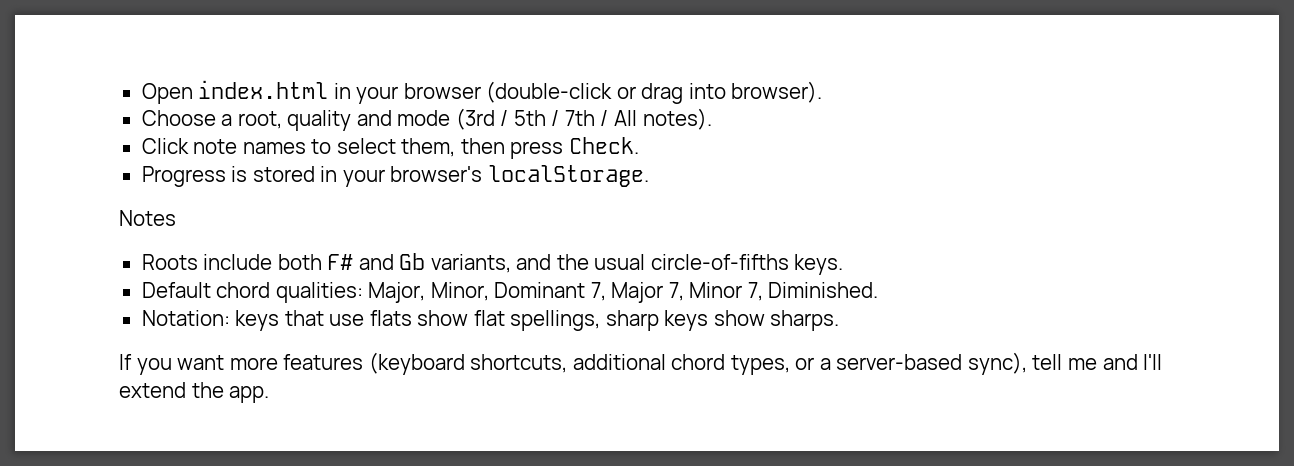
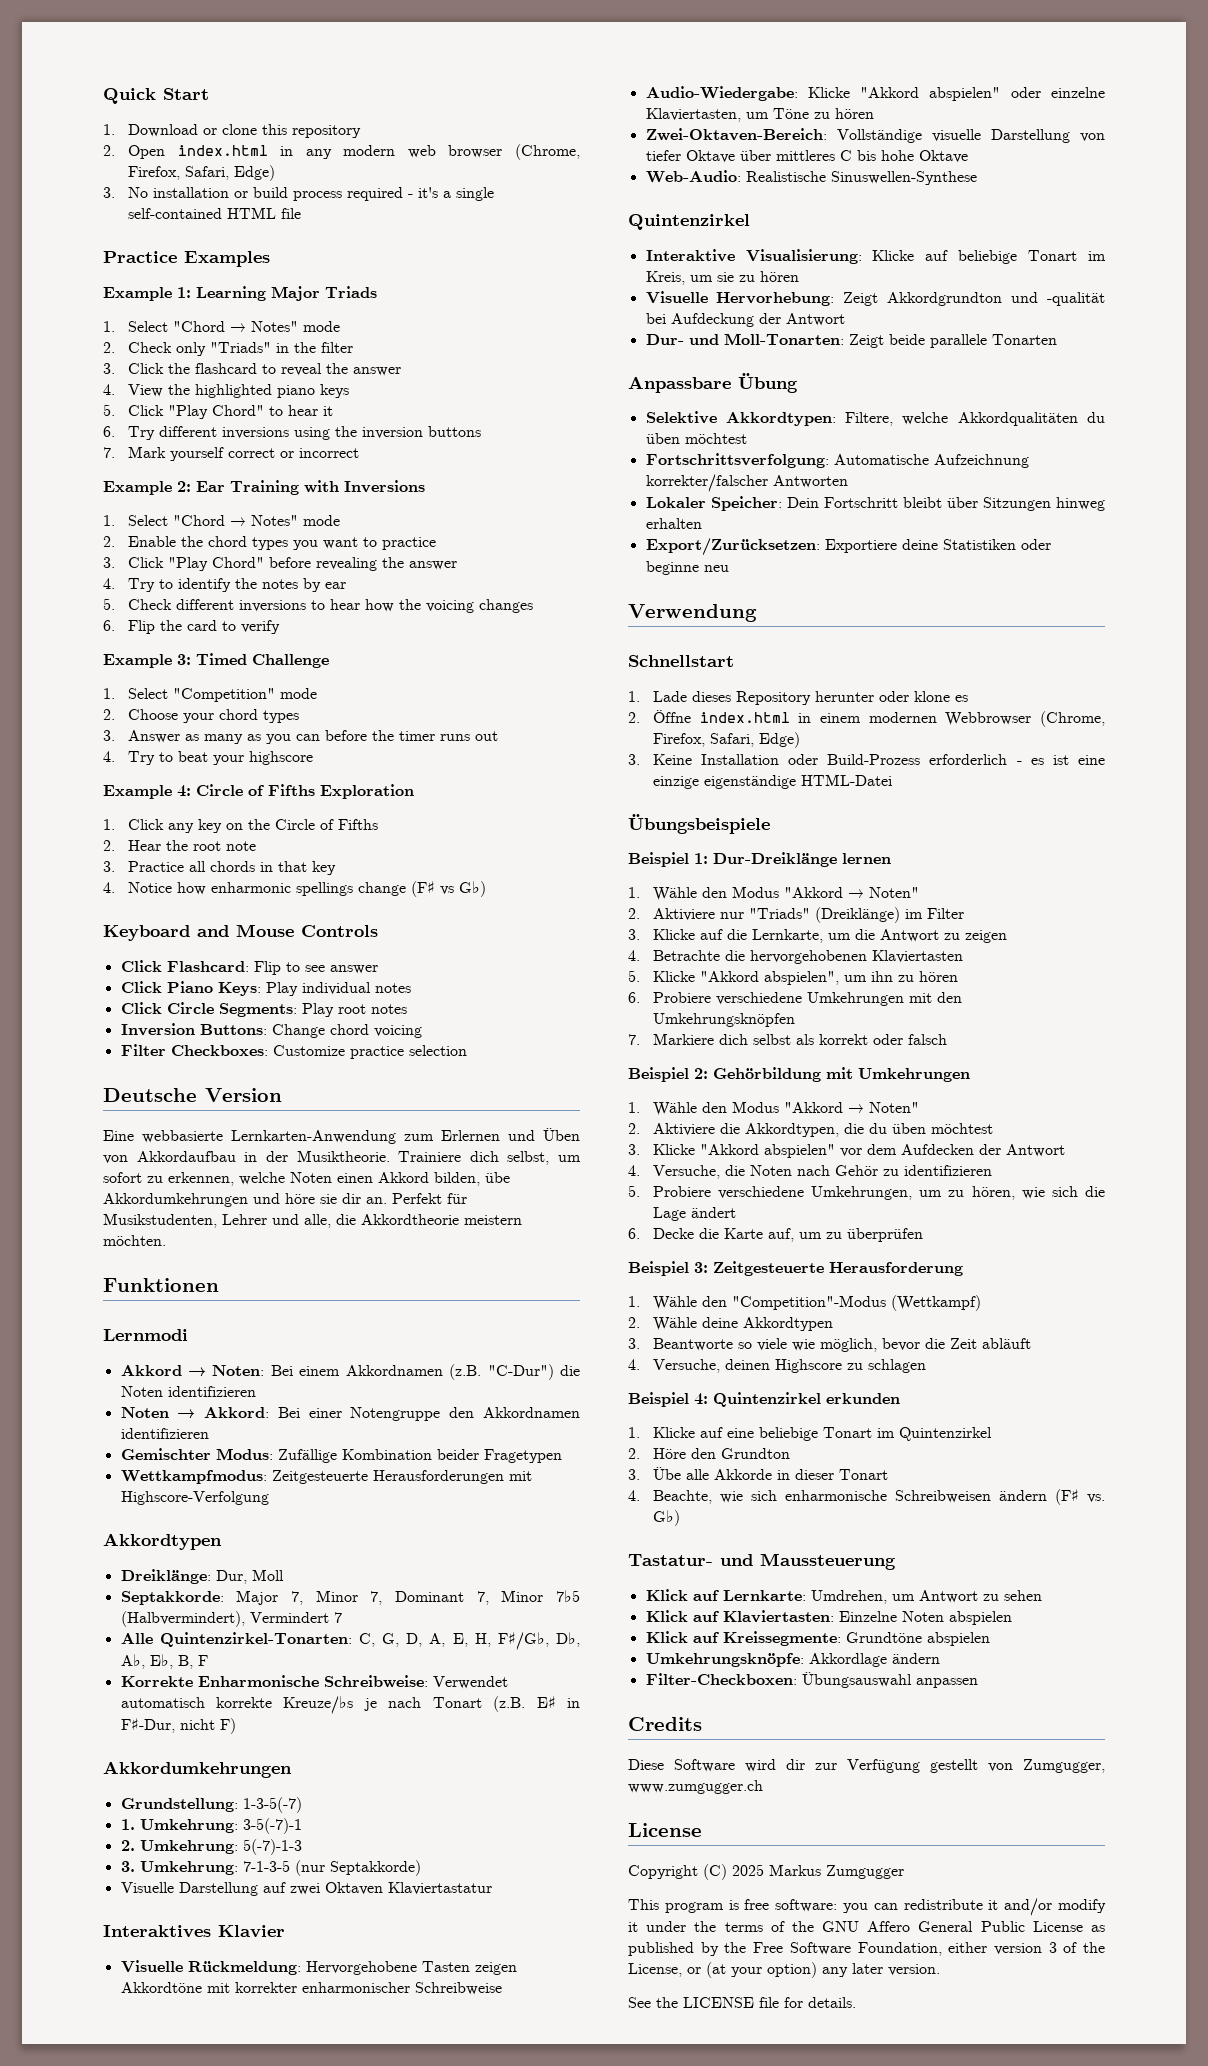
- Open index.html in your browser (double-click or drag into browser).
- Choose a root, quality and mode (3rd / 5th / 7th / All notes).
- Click note names to select them, then press Check.
- Progress is stored in your browser's localStorage.
- Notes
- Roots include both F# and Gb variants, and the usual circle-of-fifths keys.
- Default chord qualities: Major, Minor, Dominant 7, Major 7, Minor 7, Diminished.
- Notation: keys that use flats show flat spellings, sharp keys show sharps.
- If you want more features (keyboard shortcuts, additional chord types, or a server-based sync), tell me and I'll extend the app.
+ Quick Start
+ 1. Download or clone this repository
+ 2. Open index.html in any modern web browser (Chrome, Firefox, Safari, Edge)
+ 3. No installation or build process required - it's a single self-contained HTML file
+ Practice Examples
+ Example 1: Learning Major Triads
+ 1. Select "Chord → Notes" mode
+ 2. Check only "Triads" in the filter
+ 3. Click the flashcard to reveal the answer
+ 4. View the highlighted piano keys
+ 5. Click "Play Chord" to hear it
+ 6. Try different inversions using the inversion buttons
+ 7. Mark yourself correct or incorrect
+ Example 2: Ear Training with Inversions
+ 1. Select "Chord → Notes" mode
+ 2. Enable the chord types you want to practice
+ 3. Click "Play Chord" before revealing the answer
+ 4. Try to identify the notes by ear
+ 5. Check different inversions to hear how the voicing changes
+ 6. Flip the card to verify
+ Example 3: Timed Challenge
+ 1. Select "Competition" mode
+ 2. Choose your chord types
+ 3. Answer as many as you can before the timer runs out
+ 4. Try to beat your highscore
+ Example 4: Circle of Fifths Exploration
+ 1. Click any key on the Circle of Fifths
+ 2. Hear the root note
+ 3. Practice all chords in that key
+ 4. Notice how enharmonic spellings change (F♯ vs G♭)
+ Keyboard and Mouse Controls
+ Click Flashcard: Flip to see answer
+ Click Piano Keys: Play individual notes
+ Click Circle Segments: Play root notes
+ Inversion Buttons: Change chord voicing
+ Filter Checkboxes: Customize practice selection
+ Deutsche Version
+ Eine webbasierte Lernkarten-Anwendung zum Erlernen und Üben von Akkordaufbau in der Musiktheorie. Trainiere dich selbst, um sofort zu erkennen, welche Noten einen Akkord bilden, übe Akkordumkehrungen und höre sie dir an. Perfekt für Musikstudenten, Lehrer und alle, die Akkordtheorie meistern möchten.
+ Funktionen
+ Lernmodi
+ Akkord → Noten: Bei einem Akkordnamen (z.B. "C-Dur") die Noten identifizieren
+ Noten → Akkord: Bei einer Notengruppe den Akkordnamen identifizieren
+ Gemischter Modus: Zufällige Kombination beider Fragetypen
+ Wettkampfmodus: Zeitgesteuerte Herausforderungen mit Highscore-Verfolgung
+ Akkordtypen
+ Dreiklänge: Dur, Moll
+ Septakkorde: Major 7, Minor 7, Dominant 7, Minor 7♭5 (Halbvermindert), Vermindert 7
+ Alle Quintenzirkel-Tonarten: C, G, D, A, E, H, F♯/G♭, D♭, A♭, E♭, B, F
+ Korrekte Enharmonische Schreibweise: Verwendet automatisch korrekte Kreuze/♭s je nach Tonart (z.B. E♯ in F♯-Dur, nicht F)
+ Akkordumkehrungen
+ Grundstellung: 1-3-5(-7)
+ 1. Umkehrung: 3-5(-7)-1
+ 2. Umkehrung: 5(-7)-1-3
+ 3. Umkehrung: 7-1-3-5 (nur Septakkorde)
+ Visuelle Darstellung auf zwei Oktaven Klaviertastatur
+ Interaktives Klavier
+ Visuelle Rückmeldung: Hervorgehobene Tasten zeigen Akkordtöne mit korrekter enharmonischer Schreibweise
+ Audio-Wiedergabe: Klicke "Akkord abspielen" oder einzelne Klaviertasten, um Töne zu hören
+ Zwei-Oktaven-Bereich: Vollständige visuelle Darstellung von tiefer Oktave über mittleres C bis hohe Oktave
+ Web-Audio: Realistische Sinuswellen-Synthese
+ Quintenzirkel
+ Interaktive Visualisierung: Klicke auf beliebige Tonart im Kreis, um sie zu hören
+ Visuelle Hervorhebung: Zeigt Akkordgrundton und -qualität bei Aufdeckung der Antwort
+ Dur- und Moll-Tonarten: Zeigt beide parallele Tonarten
+ Anpassbare Übung
+ Selektive Akkordtypen: Filtere, welche Akkordqualitäten du üben möchtest
+ Fortschrittsverfolgung: Automatische Aufzeichnung korrekter/falscher Antworten
+ Lokaler Speicher: Dein Fortschritt bleibt über Sitzungen hinweg erhalten
+ Export/Zurücksetzen: Exportiere deine Statistiken oder beginne neu
+ Verwendung
+ Schnellstart
+ 1. Lade dieses Repository herunter oder klone es
+ 2. Öffne index.html in einem modernen Webbrowser (Chrome, Firefox, Safari, Edge)
+ 3. Keine Installation oder Build-Prozess erforderlich - es ist eine einzige eigenständige HTML-Datei
+ Übungsbeispiele
+ Beispiel 1: Dur-Dreiklänge lernen
+ 1. Wähle den Modus "Akkord → Noten"
+ 2. Aktiviere nur "Triads" (Dreiklänge) im Filter
+ 3. Klicke auf die Lernkarte, um die Antwort zu zeigen
+ 4. Betrachte die hervorgehobenen Klaviertasten
+ 5. Klicke "Akkord abspielen", um ihn zu hören
+ 6. Probiere verschiedene Umkehrungen mit den Umkehrungsknöpfen
+ 7. Markiere dich selbst als korrekt oder falsch
+ Beispiel 2: Gehörbildung mit Umkehrungen
+ 1. Wähle den Modus "Akkord → Noten"
+ 2. Aktiviere die Akkordtypen, die du üben möchtest
+ 3. Klicke "Akkord abspielen" vor dem Aufdecken der Antwort
+ 4. Versuche, die Noten nach Gehör zu identifizieren
+ 5. Probiere verschiedene Umkehrungen, um zu hören, wie sich die Lage ändert
+ 6. Decke die Karte auf, um zu überprüfen
+ Beispiel 3: Zeitgesteuerte Herausforderung
+ 1. Wähle den "Competition"-Modus (Wettkampf)
+ 2. Wähle deine Akkordtypen
+ 3. Beantworte so viele wie möglich, bevor die Zeit abläuft
+ 4. Versuche, deinen Highscore zu schlagen
+ Beispiel 4: Quintenzirkel erkunden
+ 1. Klicke auf eine beliebige Tonart im Quintenzirkel
+ 2. Höre den Grundton
+ 3. Übe alle Akkorde in dieser Tonart
+ 4. Beachte, wie sich enharmonische Schreibweisen ändern (F♯ vs. G♭)
+ Tastatur- und Maussteuerung
+ Klick auf Lernkarte: Umdrehen, um Antwort zu sehen
+ Klick auf Klaviertasten: Einzelne Noten abspielen
+ Klick auf Kreissegmente: Grundtöne abspielen
+ Umkehrungsknöpfe: Akkordlage ändern
+ Filter-Checkboxen: Übungsauswahl anpassen
+ Credits
+ Diese Software wird dir zur Verfügung gestellt von Zumgugger, www.zumgugger.ch
+ License
+ Copyright (C) 2025 Markus Zumgugger
+ This program is free software: you can redistribute it and/or modify it under the terms of the GNU Affero General Public License as published by the Free Software Foundation, either version 3 of the License, or (at your option) any later version.
+ See the LICENSE file for details.

